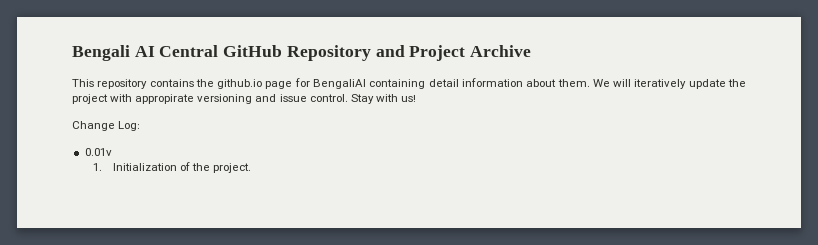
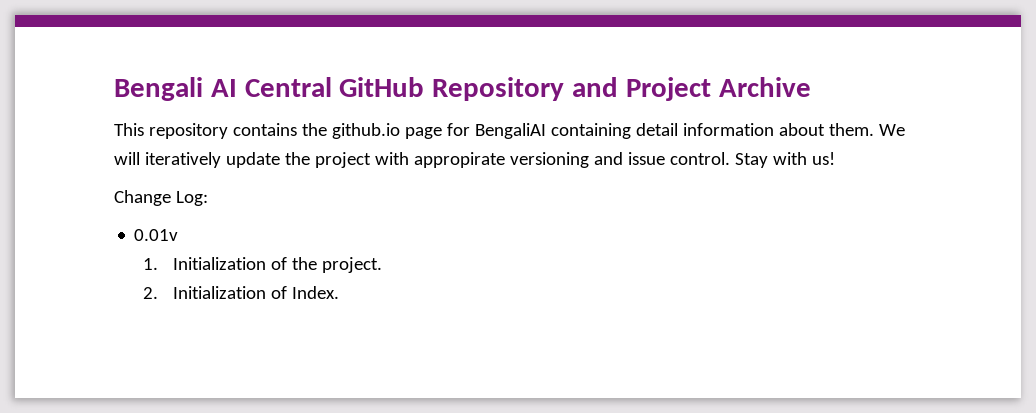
+ 2. Initialization of Index.

